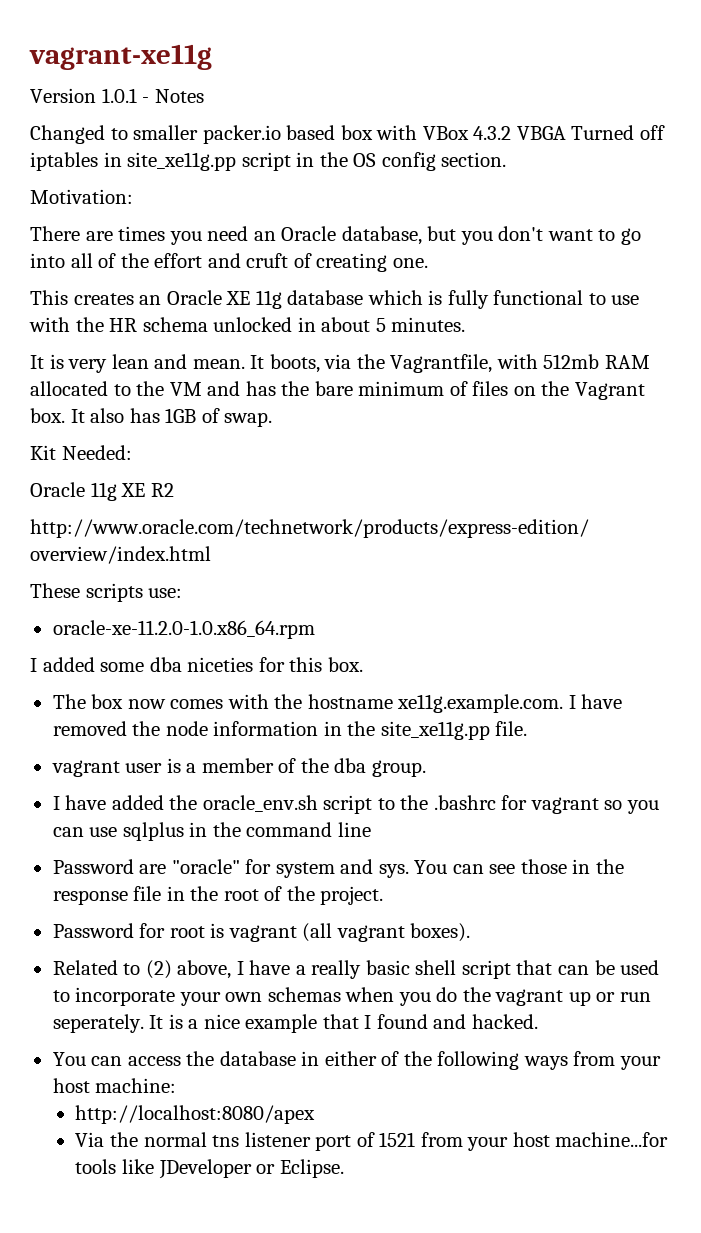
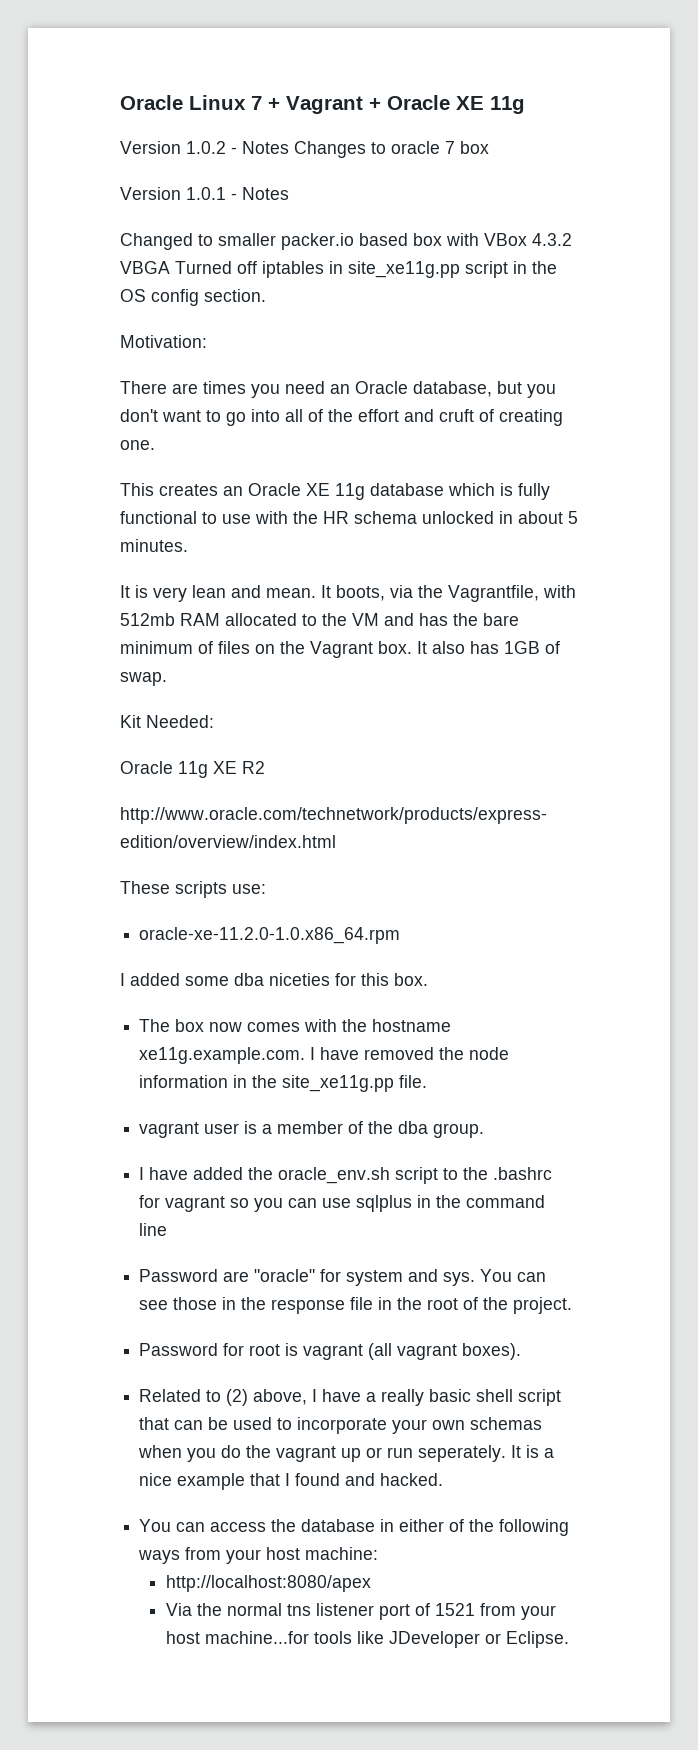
- vagrant-xe11g
+ Oracle Linux 7 + Vagrant + Oracle XE 11g
+ Version 1.0.2 - Notes Changes to oracle 7 box

